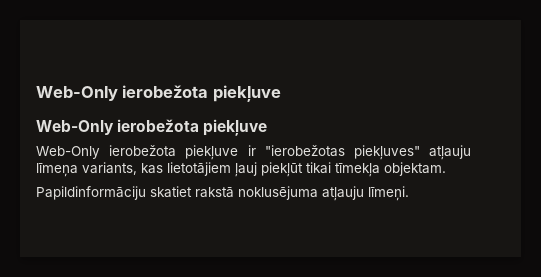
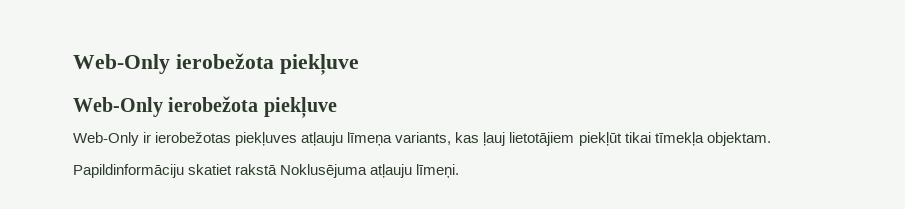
- Web-Only ierobežota piekļuve ir "ierobežotas piekļuves" atļauju līmeņa variants, kas lietotājiem ļauj piekļūt tikai tīmekļa objektam.
+ Web-Only ir ierobežotas piekļuves atļauju līmeņa variants, kas ļauj lietotājiem piekļūt tikai tīmekļa objektam.
- Papildinformāciju skatiet rakstā noklusējuma atļauju līmeņi.
+ Papildinformāciju skatiet rakstā Noklusējuma atļauju līmeņi.

